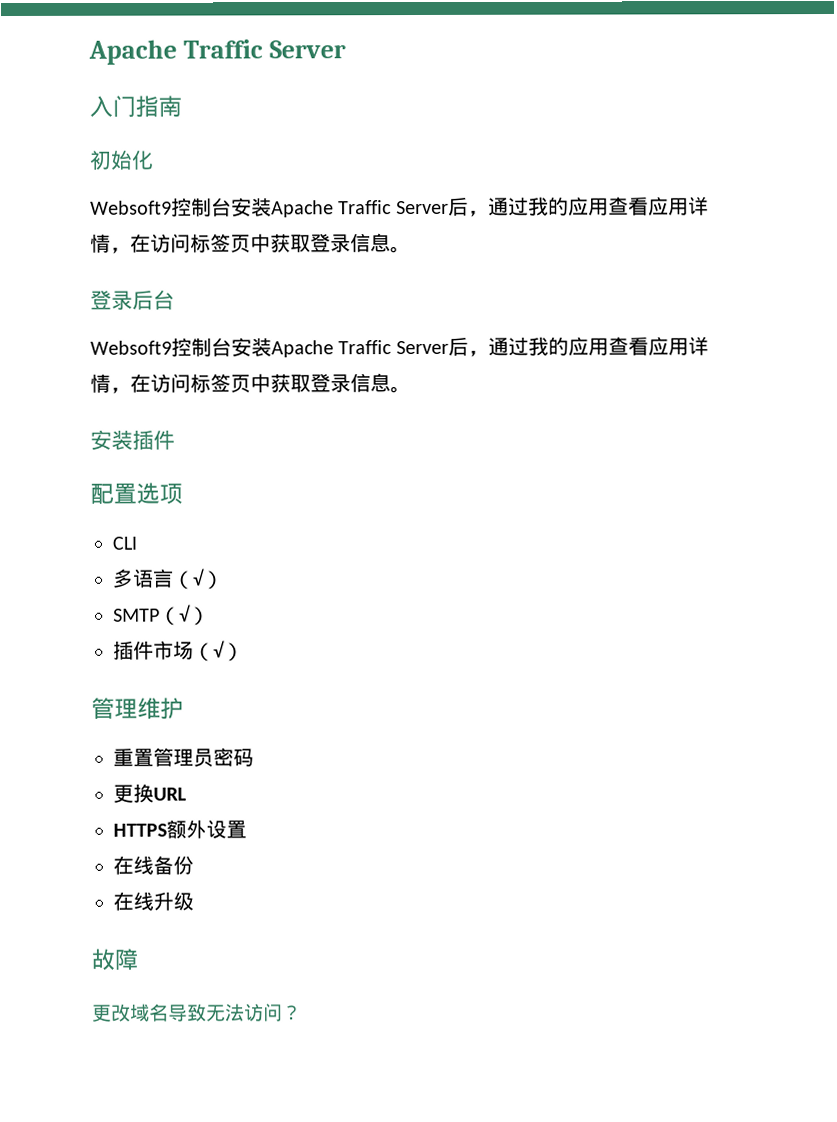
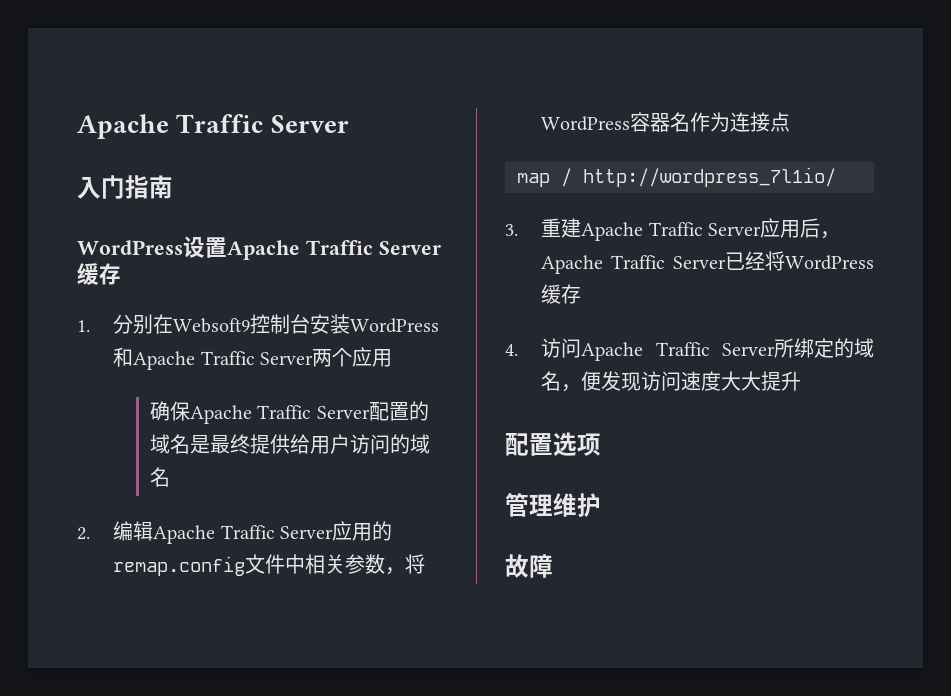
- 初始化
- Websoft9控制台安装Apache Traffic Server后，通过我的应用查看应用详情，在访问标签页中获取登录信息。
- 登录后台
- Websoft9控制台安装Apache Traffic Server后，通过我的应用查看应用详情，在访问标签页中获取登录信息。
- 安装插件
+ WordPress设置Apache Traffic Server缓存
+ 1.分别在Websoft9控制台安装WordPress和Apache Traffic Server两个应用
+ 确保Apache Traffic Server配置的域名是最终提供给用户访问的域名
+ 2.编辑Apache Traffic Server应用的remap.config文件中相关参数，将WordPress容器名作为连接点
+ map / http://wordpress_7l1io/
+ 3.重建Apache Traffic Server应用后，Apache Traffic Server已经将WordPress缓存
+ 4.访问Apache Traffic Server所绑定的域名，便发现访问速度大大提升
  配置选项
- CLI
- 多语言（√）
- SMTP（√）
- 插件市场（√）
  管理维护
- 重置管理员密码
- 更换URL
- HTTPS额外设置
- 在线备份
- 在线升级
  故障
- 更改域名导致无法访问？

